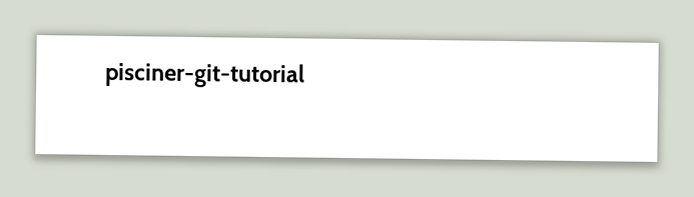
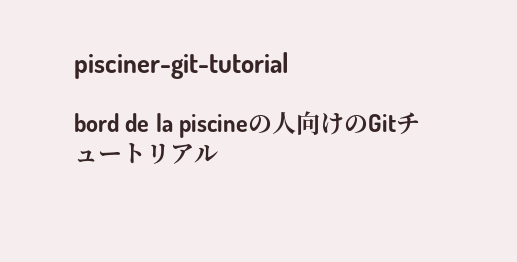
+ bord de la piscineの人向けのGitチュートリアル

